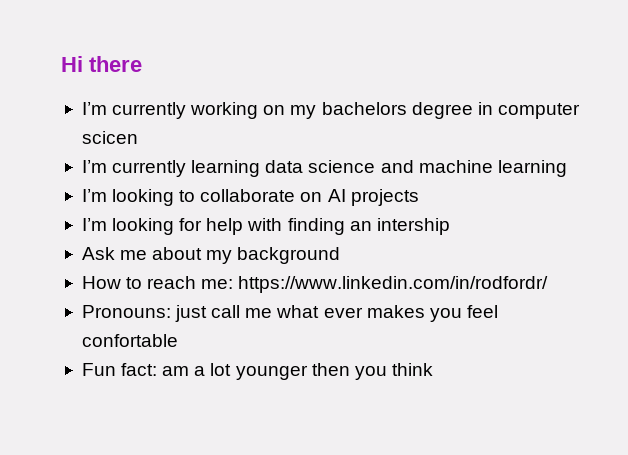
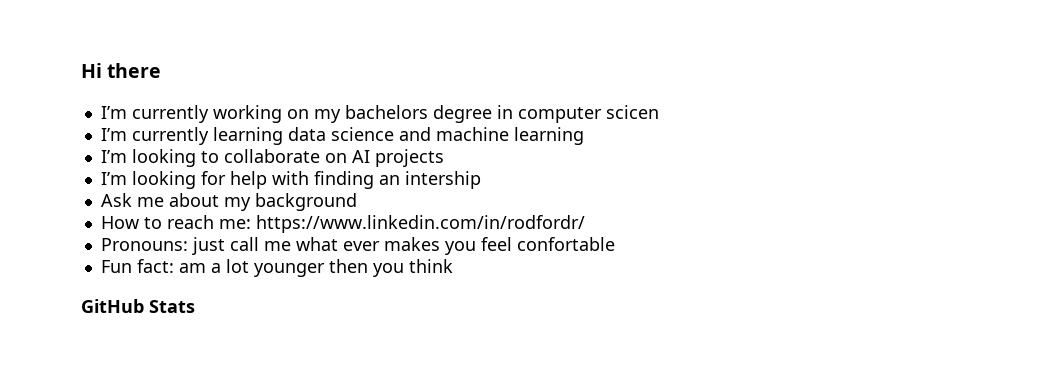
+ GitHub Stats

